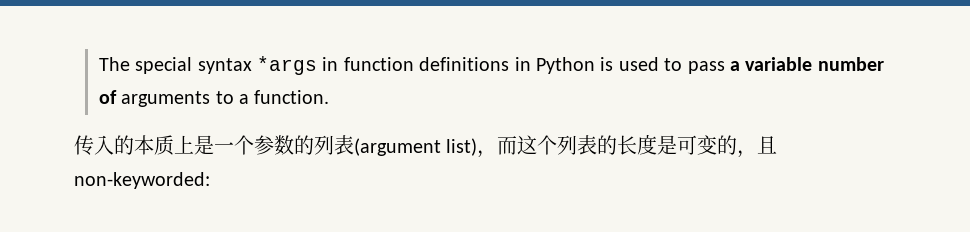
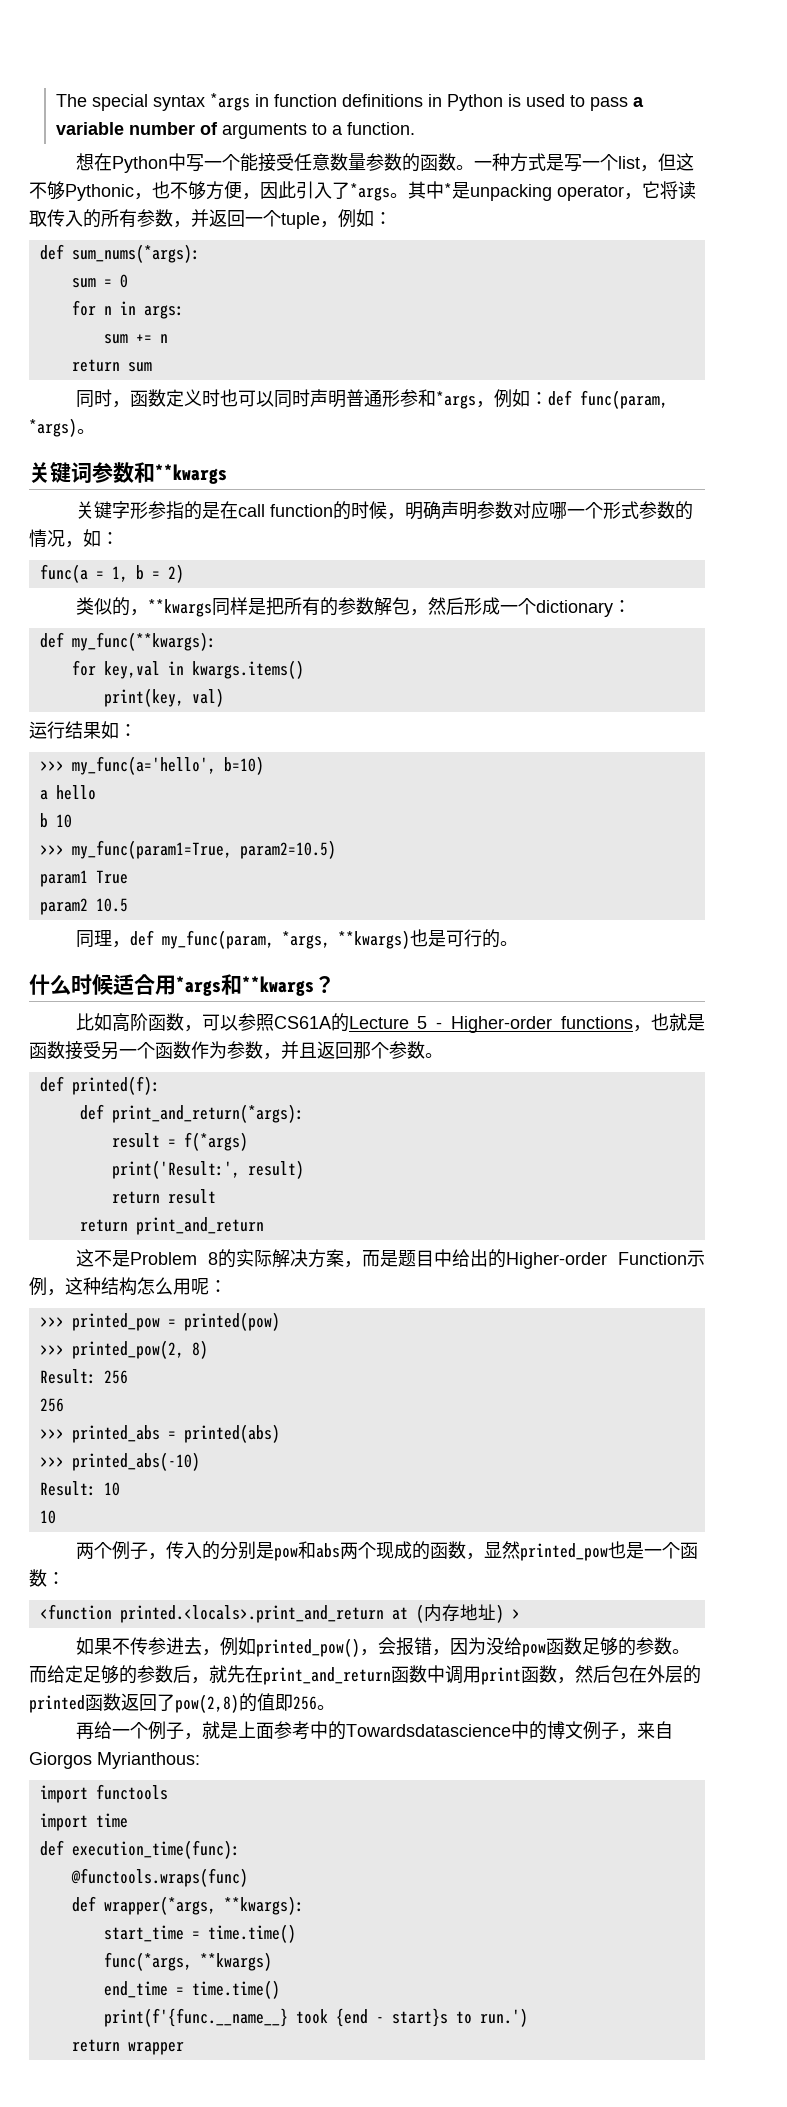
- 传入的本质上是一个参数的列表(argument list)，而这个列表的长度是可变的，且non-keyworded:
+ 想在Python中写一个能接受任意数量参数的函数。一种方式是写一个list，但这不够Pythonic，也不够方便，因此引入了*args。其中*是unpacking operator，它将读取传入的所有参数，并返回一个tuple，例如：
+ def sum_nums(*args):
+ sum = 0
+ for n in args:
+ sum += n
+ return sum
+ 同时，函数定义时也可以同时声明普通形参和*args，例如：def func(param, *args)。
+ 关键词参数和**kwargs
+ 关键字形参指的是在call function的时候，明确声明参数对应哪一个形式参数的情况，如：
+ func(a = 1, b = 2)
+ 类似的，**kwargs同样是把所有的参数解包，然后形成一个dictionary：
+ def my_func(**kwargs):
+ for key,val in kwargs.items()
+ print(key, val)
+ 运行结果如：
+ >>> my_func(a='hello', b=10)
+ a hello
+ b 10
+ >>> my_func(param1=True, param2=10.5)
+ param1 True
+ param2 10.5
+ 同理，def my_func(param, *args, **kwargs)也是可行的。
+ 什么时候适合用*args和**kwargs？
+ 比如高阶函数，可以参照CS61A的Lecture 5 - Higher-order functions，也就是函数接受另一个函数作为参数，并且返回那个参数。
+ def printed(f):
+ def print_and_return(*args):
+ result = f(*args)
+ print('Result:', result)
+ return result
+ return print_and_return
+ 这不是Problem 8的实际解决方案，而是题目中给出的Higher-order Function示例，这种结构怎么用呢：
+ >>> printed_pow = printed(pow)
+ >>> printed_pow(2, 8)
+ Result: 256
+ 256
+ >>> printed_abs = printed(abs)
+ >>> printed_abs(-10)
+ Result: 10
+ 10
+ 两个例子，传入的分别是pow和abs两个现成的函数，显然printed_pow也是一个函数：
+ <function printed.<locals>.print_and_return at (内存地址) >
+ 如果不传参进去，例如printed_pow()，会报错，因为没给pow函数足够的参数。而给定足够的参数后，就先在print_and_return函数中调用print函数，然后包在外层的printed函数返回了pow(2,8)的值即256。
+ 再给一个例子，就是上面参考中的Towardsdatascience中的博文例子，来自Giorgos Myrianthous:
+ import functools
+ import time
+ def execution_time(func):
+ @functools.wraps(func)
+ def wrapper(*args, **kwargs):
+ start_time = time.time()
+ func(*args, **kwargs)
+ end_time = time.time()
+ print(f'{func.__name__} took {end - start}s to run.')
+ return wrapper

